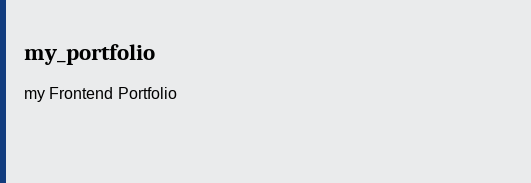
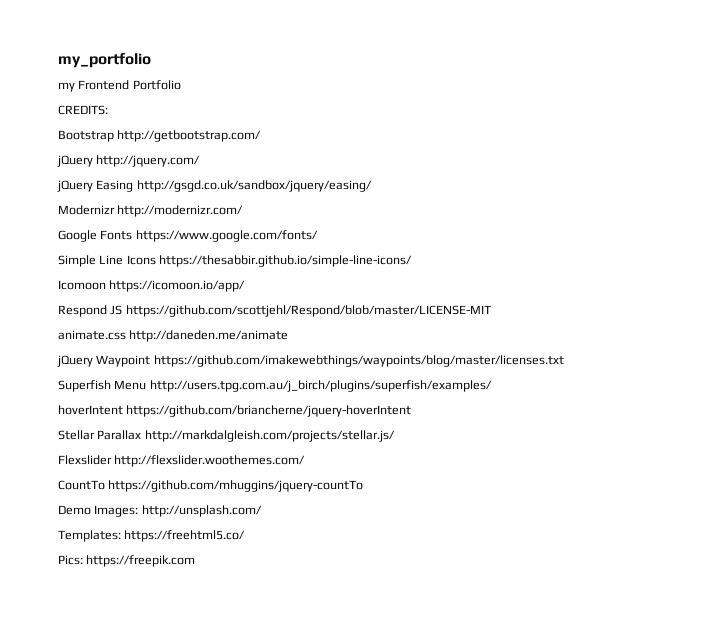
+ CREDITS:
+ Bootstrap http://getbootstrap.com/
+ jQuery http://jquery.com/
+ jQuery Easing http://gsgd.co.uk/sandbox/jquery/easing/
+ Modernizr http://modernizr.com/
+ Google Fonts https://www.google.com/fonts/
+ Simple Line Icons https://thesabbir.github.io/simple-line-icons/
+ Icomoon https://icomoon.io/app/
+ Respond JS https://github.com/scottjehl/Respond/blob/master/LICENSE-MIT
+ animate.css http://daneden.me/animate
+ jQuery Waypoint https://github.com/imakewebthings/waypoints/blog/master/licenses.txt
+ Superfish Menu http://users.tpg.com.au/j_birch/plugins/superfish/examples/
+ hoverIntent https://github.com/briancherne/jquery-hoverIntent
+ Stellar Parallax http://markdalgleish.com/projects/stellar.js/
+ Flexslider http://flexslider.woothemes.com/
+ CountTo https://github.com/mhuggins/jquery-countTo
+ Demo Images: http://unsplash.com/
+ Templates: https://freehtml5.co/
+ Pics: https://freepik.com

